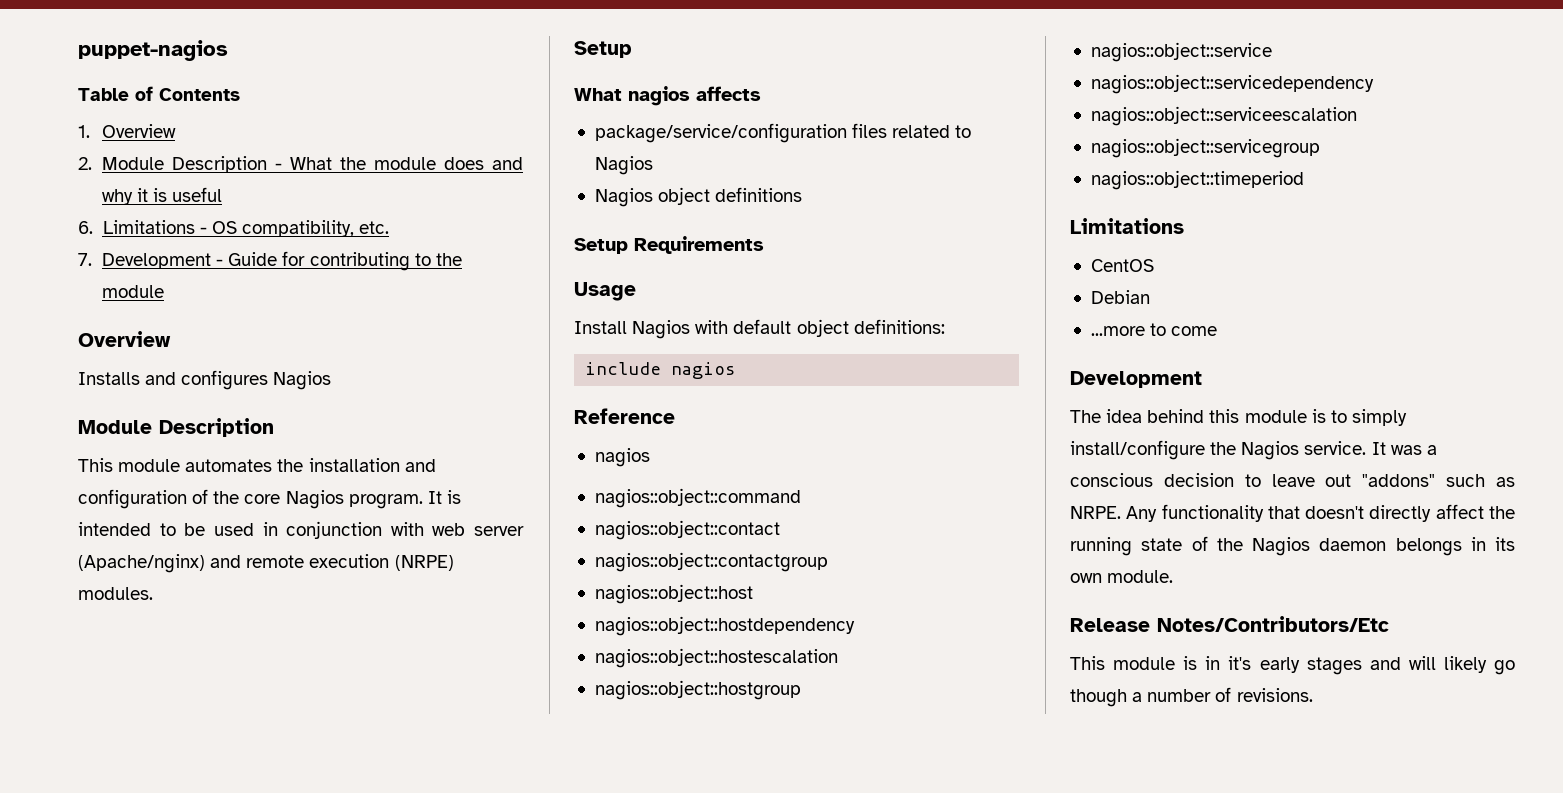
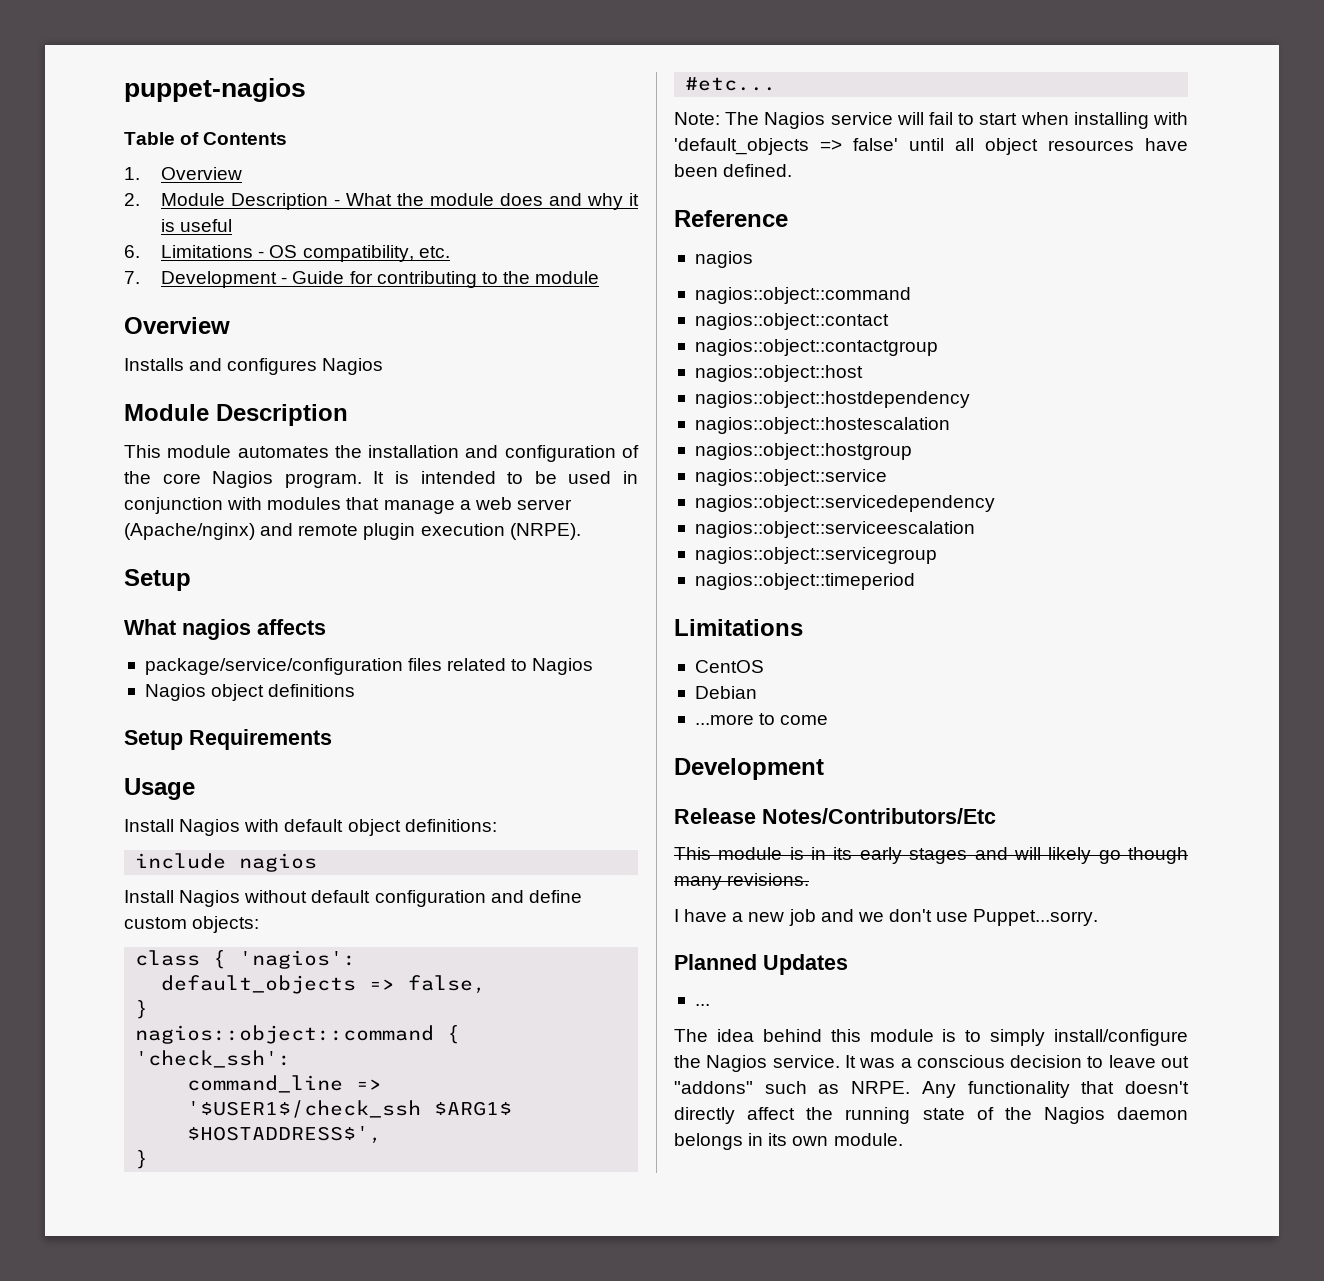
- It is intended to be used in conjunction with web server (Apache/nginx) and remote execution (NRPE) modules.
+ It is intended to be used in conjunction with modules that manage a web server (Apache/nginx) and remote plugin execution (NRPE).
+ Install Nagios without default configuration and define custom objects:
+ class { 'nagios':
+ default_objects => false,
+ }
+ nagios::object::command { 'check_ssh':
+ command_line => '$USER1$/check_ssh $ARG1$ $HOSTADDRESS$',
+ }
+ #etc...
+ Note: The Nagios service will fail to start when installing with 'default_objects => false' until all object resources have been defined.
+ Release Notes/Contributors/Etc
+ This module is in its early stages and will likely go though many revisions.
+ I have a new job and we don't use Puppet...sorry.
+ Planned Updates
+ ...
- Release Notes/Contributors/Etc
- This module is in it's early stages and will likely go though a number of revisions.

